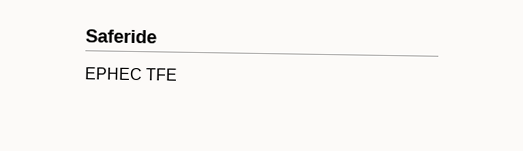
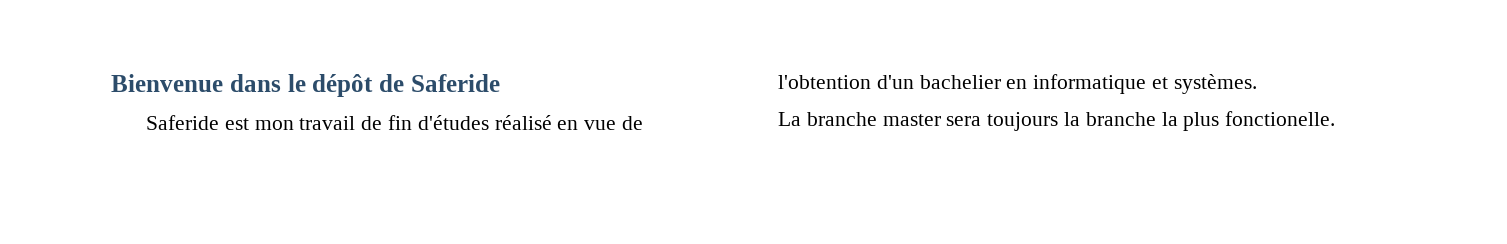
- Saferide
- EPHEC TFE
+ Bienvenue dans le dépôt de Saferide
+ Saferide est mon travail de fin d'études réalisé en vue de l'obtention d'un bachelier en informatique et systèmes.
+ La branche master sera toujours la branche la plus fonctionelle.

